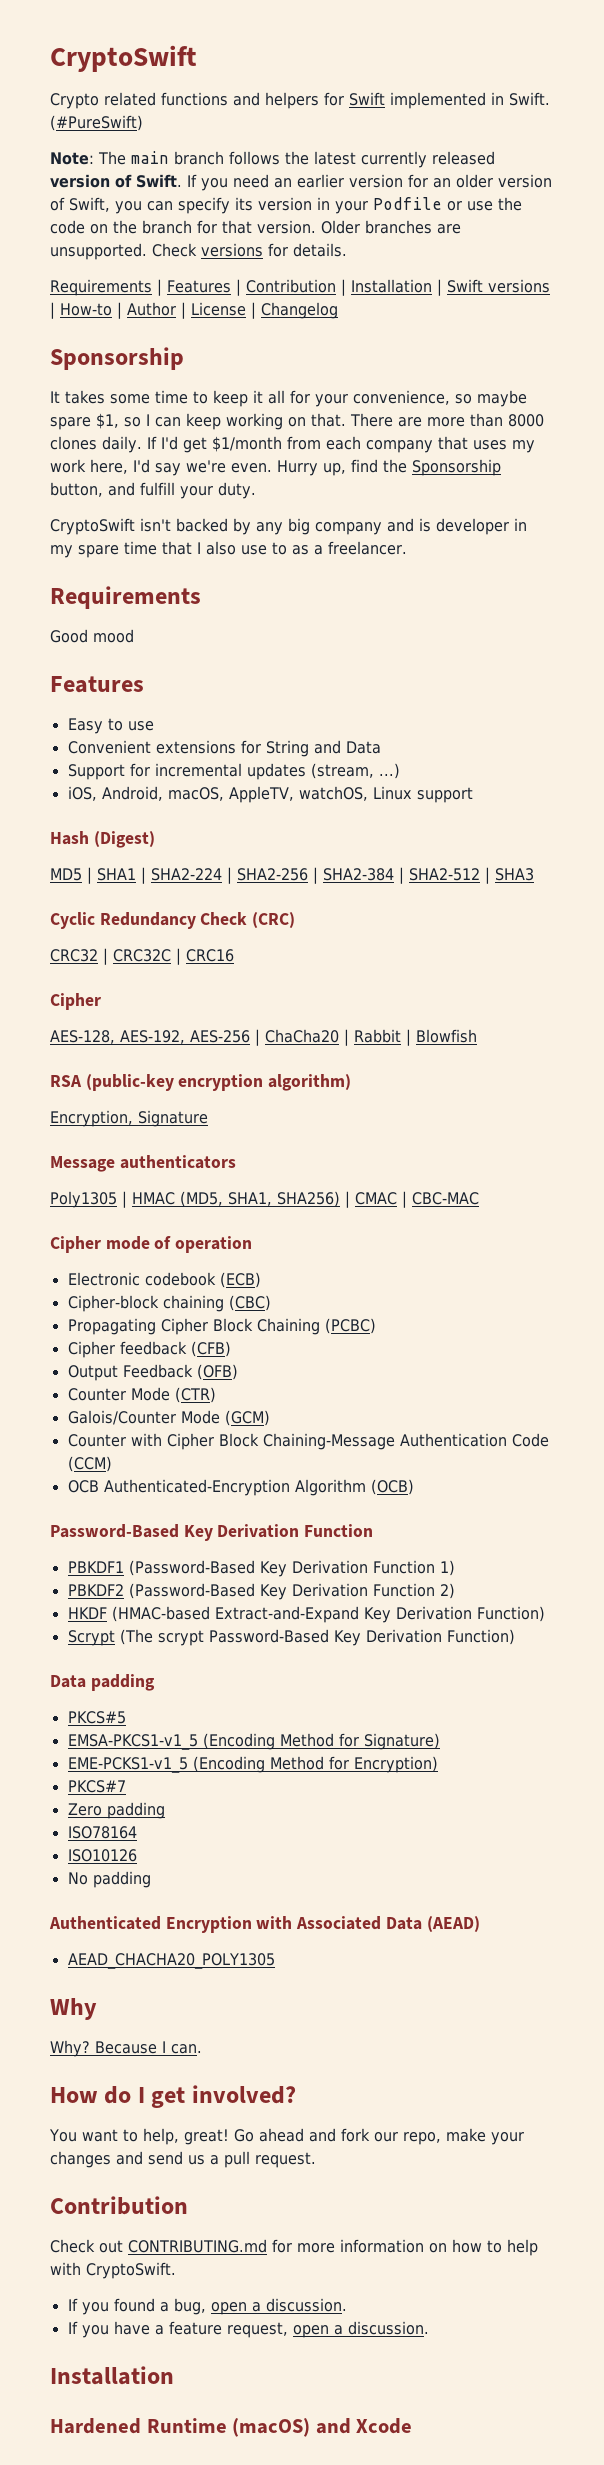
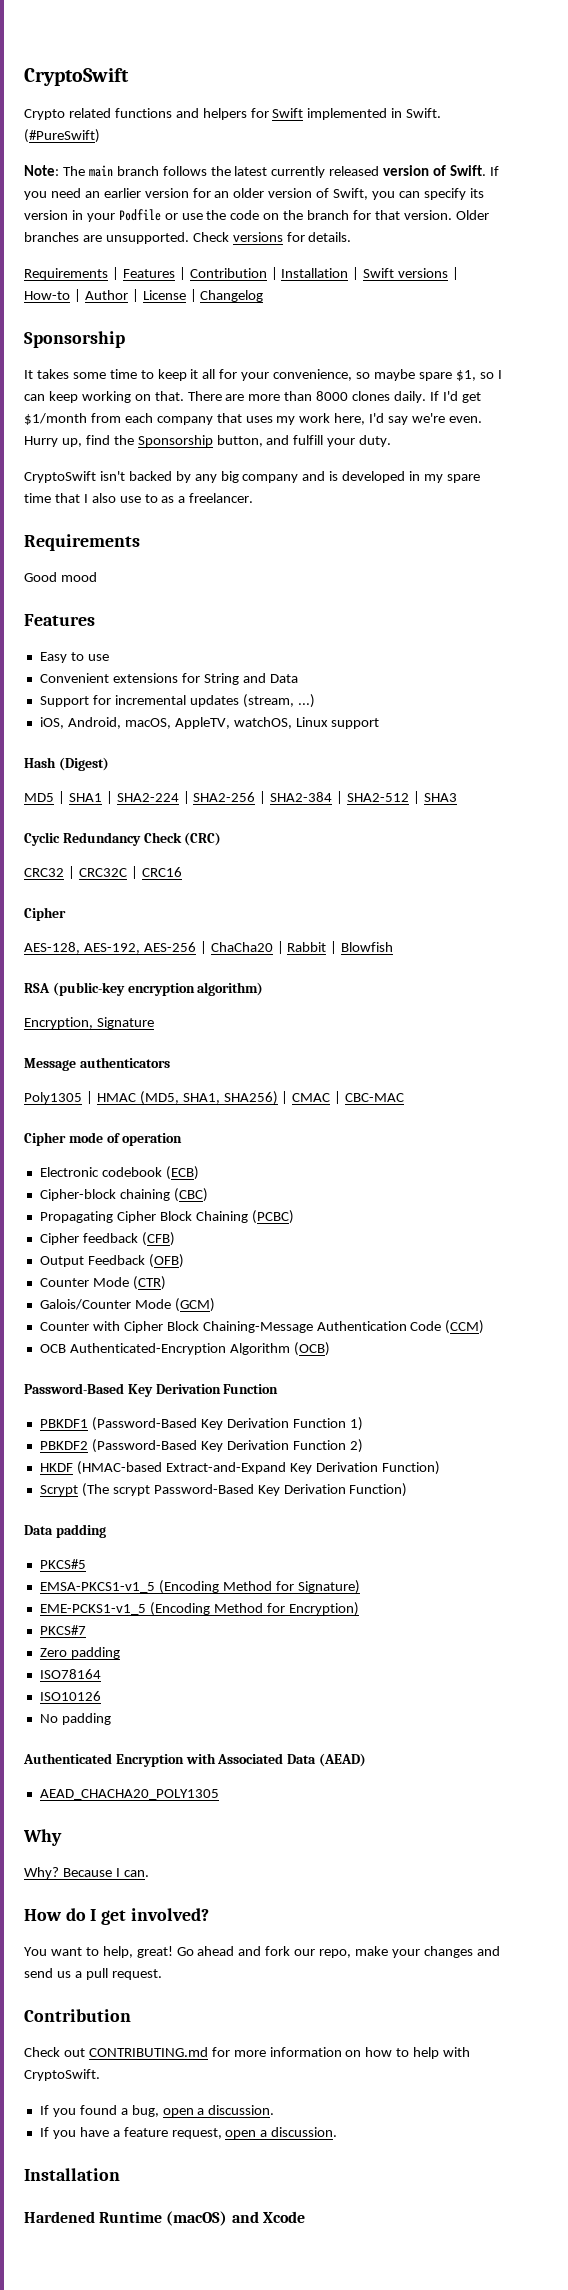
- CryptoSwift isn't backed by any big company and is developer in my spare time that I also use to as a freelancer.
+ CryptoSwift isn't backed by any big company and is developed in my spare time that I also use to as a freelancer.

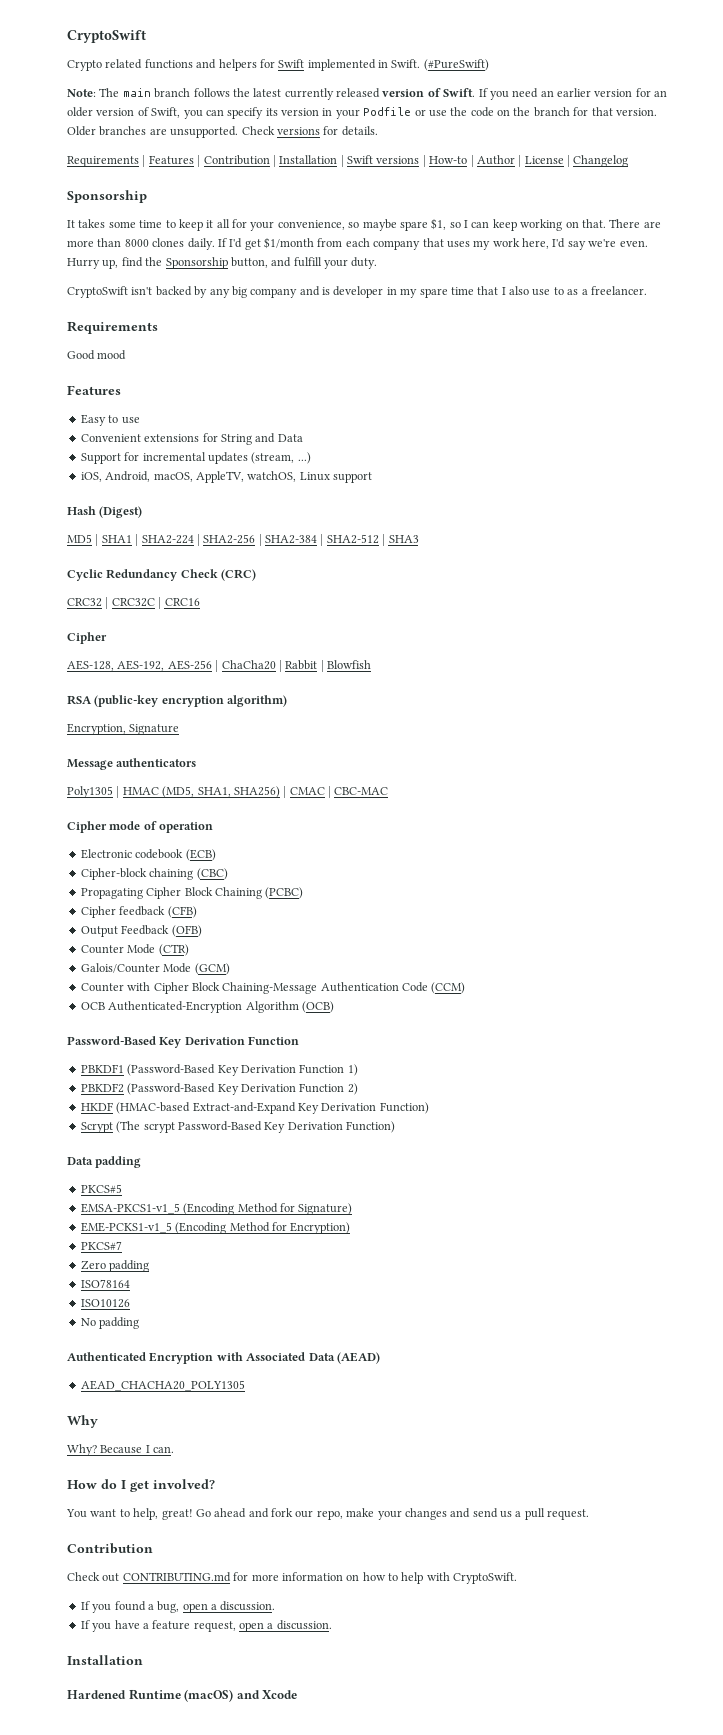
- CryptoSwift isn't backed by any big company and is developed in my spare time that I also use to as a freelancer.
+ CryptoSwift isn't backed by any big company and is developer in my spare time that I also use to as a freelancer.

